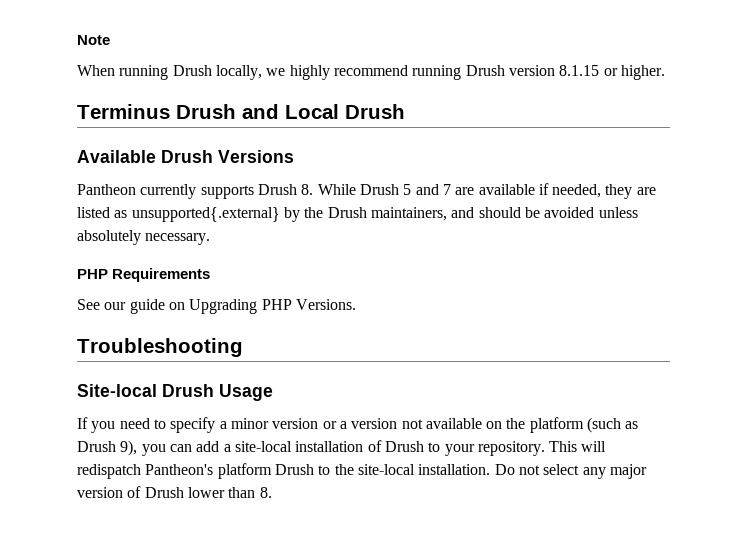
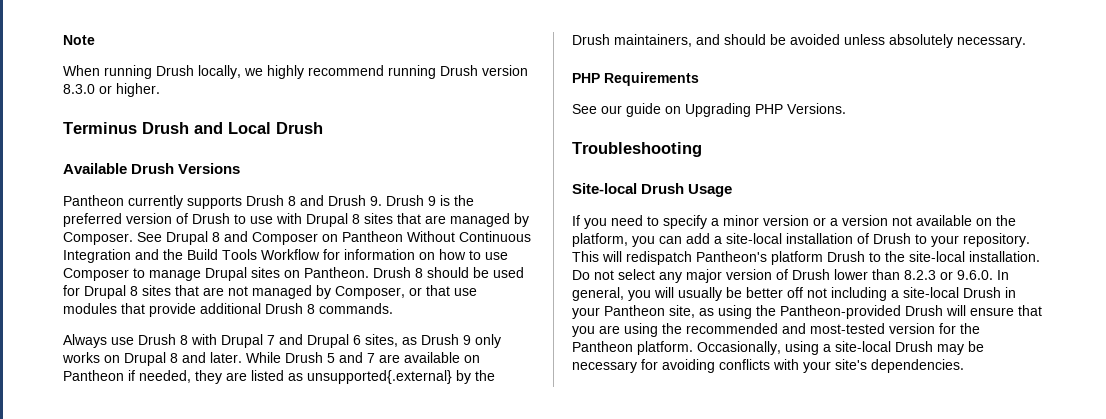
- When running Drush locally, we highly recommend running Drush version 8.1.15 or higher.
+ When running Drush locally, we highly recommend running Drush version 8.3.0 or higher.
- Pantheon currently supports Drush 8. While Drush 5 and 7 are available if needed, they are listed as unsupported{.external} by the Drush maintainers, and should be avoided unless absolutely necessary.
+ Pantheon currently supports Drush 8 and Drush 9. Drush 9 is the preferred version of Drush to use with Drupal 8 sites that are managed by Composer. See Drupal 8 and Composer on Pantheon Without Continuous Integration and the Build Tools Workflow for information on how to use Composer to manage Drupal sites on Pantheon. Drush 8 should be used for Drupal 8 sites that are not managed by Composer, or that use modules that provide additional Drush 8 commands.
+ Always use Drush 8 with Drupal 7 and Drupal 6 sites, as Drush 9 only works on Drupal 8 and later. While Drush 5 and 7 are available on Pantheon if needed, they are listed as unsupported{.external} by the Drush maintainers, and should be avoided unless absolutely necessary.
- If you need to specify a minor version or a version not available on the platform (such as Drush 9), you can add a site-local installation of Drush to your repository.
+ If you need to specify a minor version or a version not available on the platform, you can add a site-local installation of Drush to your repository.
- Do not select any major version of Drush lower than 8.
+ Do not select any major version of Drush lower than 8.2.3 or 9.6.0. In general, you will usually be better off not including a site-local Drush in your Pantheon site, as using the Pantheon-provided Drush will ensure that you are using the recommended and most-tested version for the Pantheon platform. Occasionally, using a site-local Drush may be necessary for avoiding conflicts with your site's dependencies.

